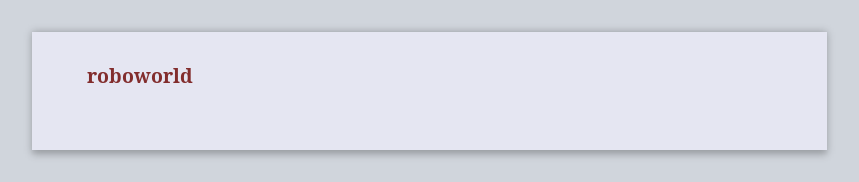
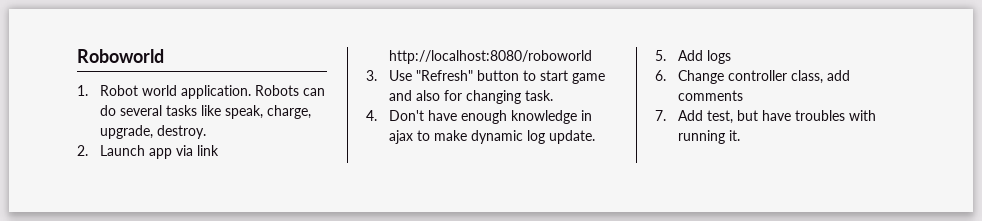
- roboworld
+ Roboworld
+ 1. Robot world application. Robots can do several tasks like speak, charge, upgrade, destroy.
+ 2. Launch app via link http://localhost:8080/roboworld
+ 3. Use "Refresh" button to start game and also for changing task.
+ 4. Don't have enough knowledge in ajax to make dynamic log update.
+ 5. Add logs
+ 6. Change controller class, add comments
+ 7. Add test, but have troubles with running it.

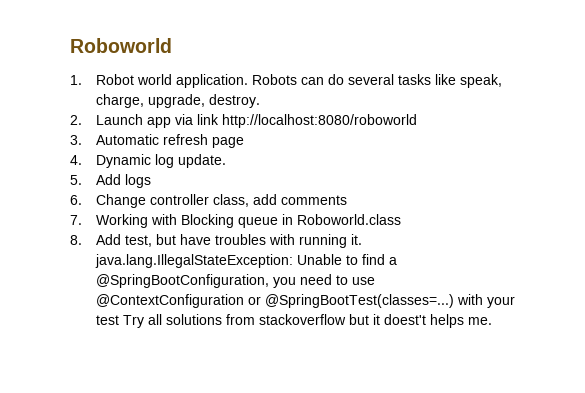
- 3. Use "Refresh" button to start game and also for changing task.
- 4. Don't have enough knowledge in ajax to make dynamic log update.
+ 3. Automatic refresh page
+ 4. Dynamic log update.
- 7. Add test, but have troubles with running it.
+ 7. Working with Blocking queue in Roboworld.class
+ 8. Add test, but have troubles with running it. java.lang.IllegalStateException: Unable to find a @SpringBootConfiguration, you need to use @ContextConfiguration or @SpringBootTest(classes=...) with your test Try all solutions from stackoverflow but it doest't helps me.

